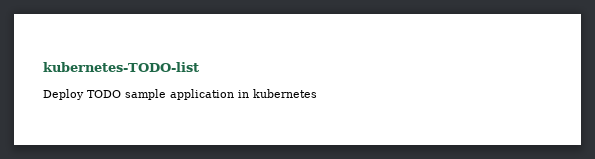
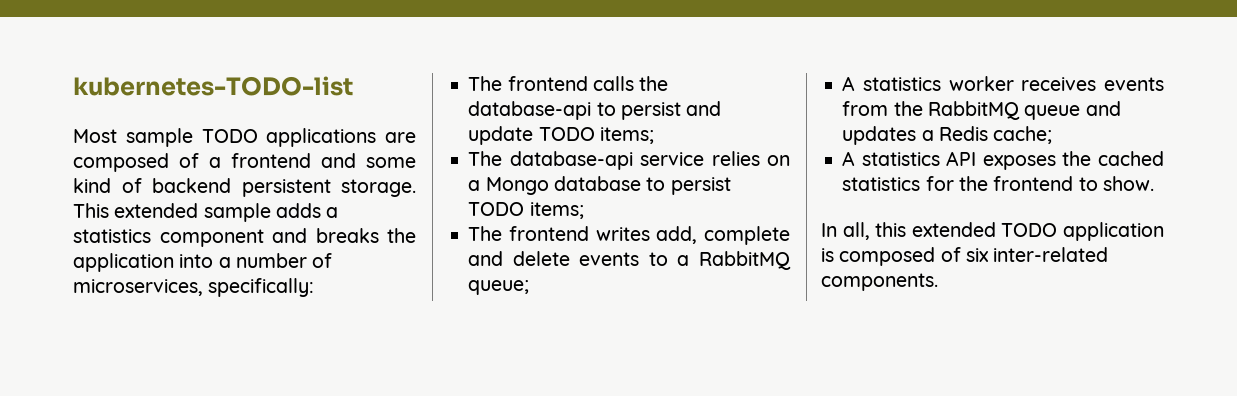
- Deploy TODO sample application in kubernetes
+ Most sample TODO applications are composed of a frontend and some kind of backend persistent storage. This extended sample adds a statistics component and breaks the application into a number of microservices, specifically:
+ The frontend calls the database-api to persist and update TODO items;
+ The database-api service relies on a Mongo database to persist TODO items;
+ The frontend writes add, complete and delete events to a RabbitMQ queue;
+ A statistics worker receives events from the RabbitMQ queue and updates a Redis cache;
+ A statistics API exposes the cached statistics for the frontend to show.
+ In all, this extended TODO application is composed of six inter-related components.

